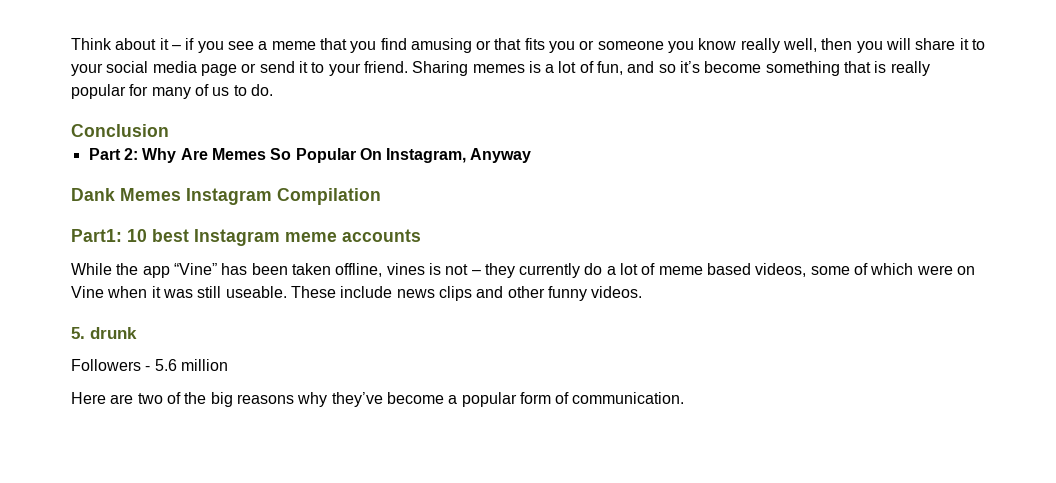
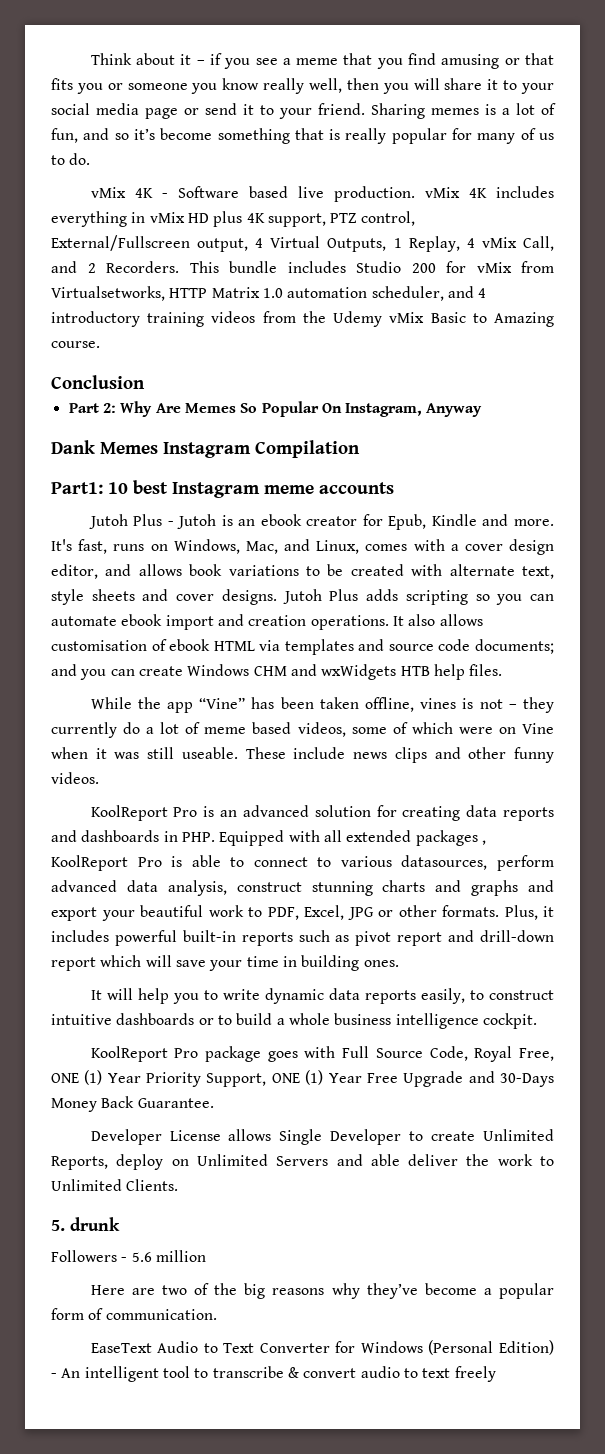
+ vMix 4K - Software based live production. vMix 4K includes everything in vMix HD plus 4K support, PTZ control, External/Fullscreen output, 4 Virtual Outputs, 1 Replay, 4 vMix Call, and 2 Recorders. This bundle includes Studio 200 for vMix from Virtualsetworks, HTTP Matrix 1.0 automation scheduler, and 4 introductory training videos from the Udemy vMix Basic to Amazing course.
+ Jutoh Plus - Jutoh is an ebook creator for Epub, Kindle and more. It's fast, runs on Windows, Mac, and Linux, comes with a cover design editor, and allows book variations to be created with alternate text, style sheets and cover designs. Jutoh Plus adds scripting so you can automate ebook import and creation operations. It also allows customisation of ebook HTML via templates and source code documents; and you can create Windows CHM and wxWidgets HTB help files.
+ KoolReport Pro is an advanced solution for creating data reports and dashboards in PHP. Equipped with all extended packages , KoolReport Pro is able to connect to various datasources, perform advanced data analysis, construct stunning charts and graphs and export your beautiful work to PDF, Excel, JPG or other formats. Plus, it includes powerful built-in reports such as pivot report and drill-down report which will save your time in building ones.
+ It will help you to write dynamic data reports easily, to construct intuitive dashboards or to build a whole business intelligence cockpit.
+ KoolReport Pro package goes with Full Source Code, Royal Free, ONE (1) Year Priority Support, ONE (1) Year Free Upgrade and 30-Days Money Back Guarantee.
+ Developer License allows Single Developer to create Unlimited Reports, deploy on Unlimited Servers and able deliver the work to Unlimited Clients.
+ EaseText Audio to Text Converter for Windows (Personal Edition) - An intelligent tool to transcribe & convert audio to text freely

